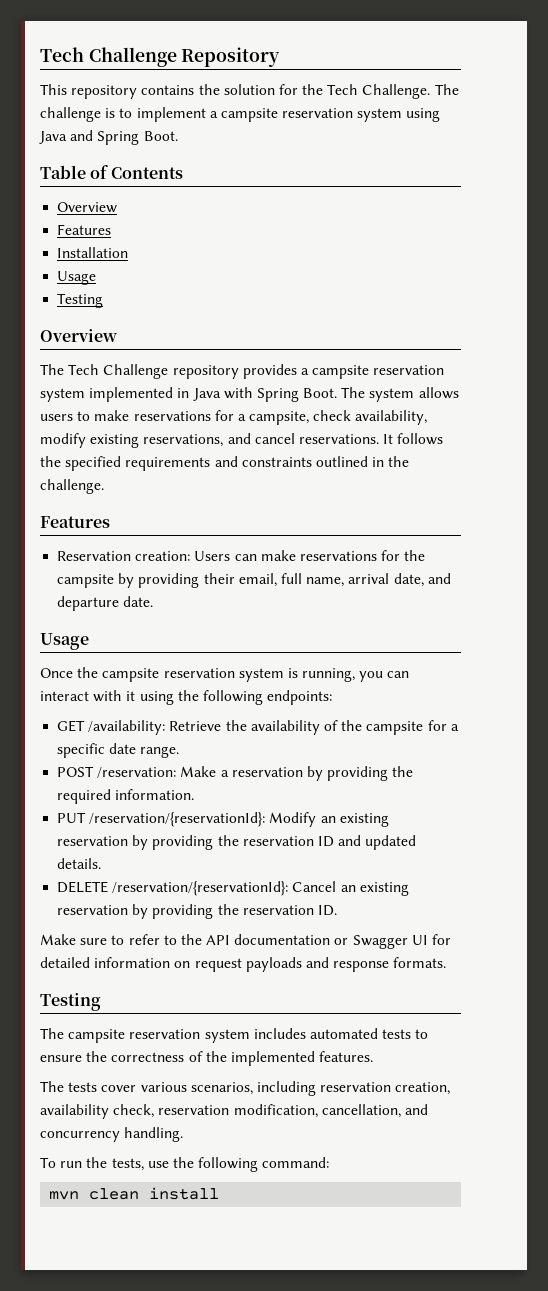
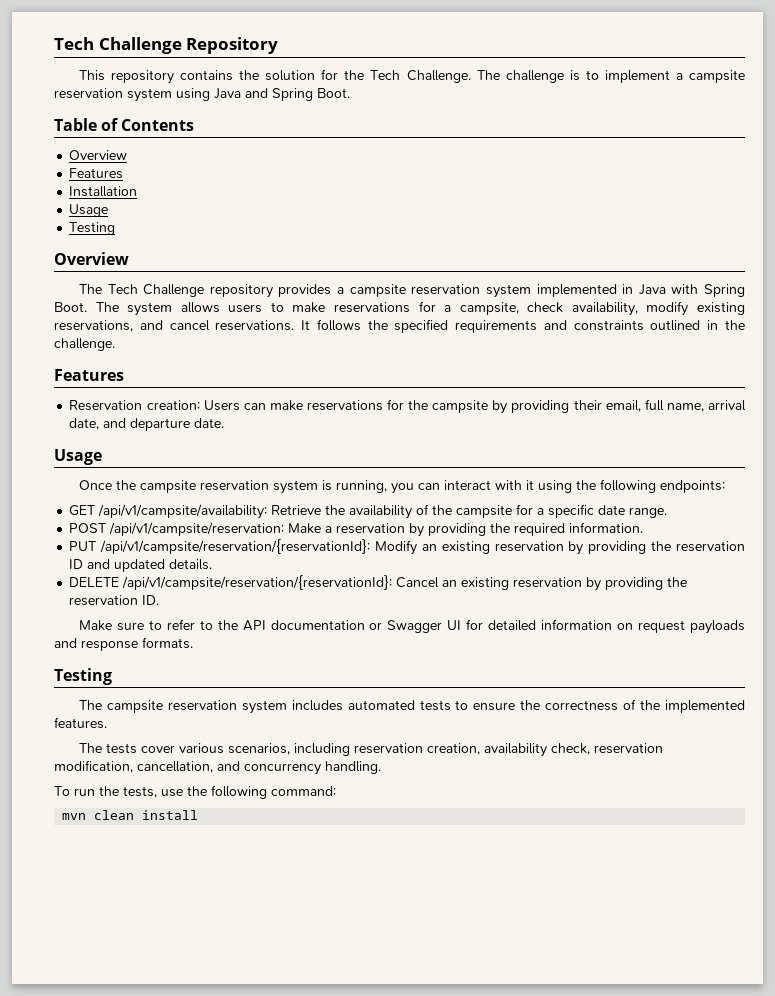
- GET /availability: Retrieve the availability of the campsite for a specific date range.
+ GET /api/v1/campsite/availability: Retrieve the availability of the campsite for a specific date range.
- POST /reservation: Make a reservation by providing the required information.
+ POST /api/v1/campsite/reservation: Make a reservation by providing the required information.
- PUT /reservation/{reservationId}: Modify an existing reservation by providing the reservation ID and updated details.
+ PUT /api/v1/campsite/reservation/{reservationId}: Modify an existing reservation by providing the reservation ID and updated details.
- DELETE /reservation/{reservationId}: Cancel an existing reservation by providing the reservation ID.
+ DELETE /api/v1/campsite/reservation/{reservationId}: Cancel an existing reservation by providing the reservation ID.

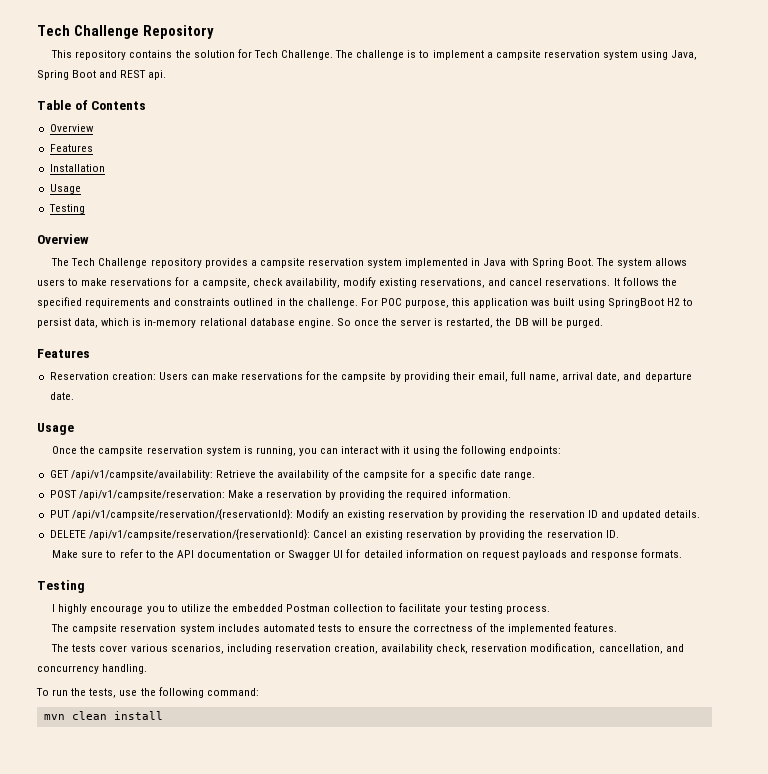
- This repository contains the solution for the Tech Challenge.
+ This repository contains the solution for Tech Challenge.
- The challenge is to implement a campsite reservation system using Java and Spring Boot.
+ The challenge is to implement a campsite reservation system using Java, Spring Boot and REST api.
+ For POC purpose, this application was built using SpringBoot H2 to persist data, which is in-memory relational database engine. So once the server is restarted, the DB will be purged.
+ I highly encourage you to utilize the embedded Postman collection to facilitate your testing process.

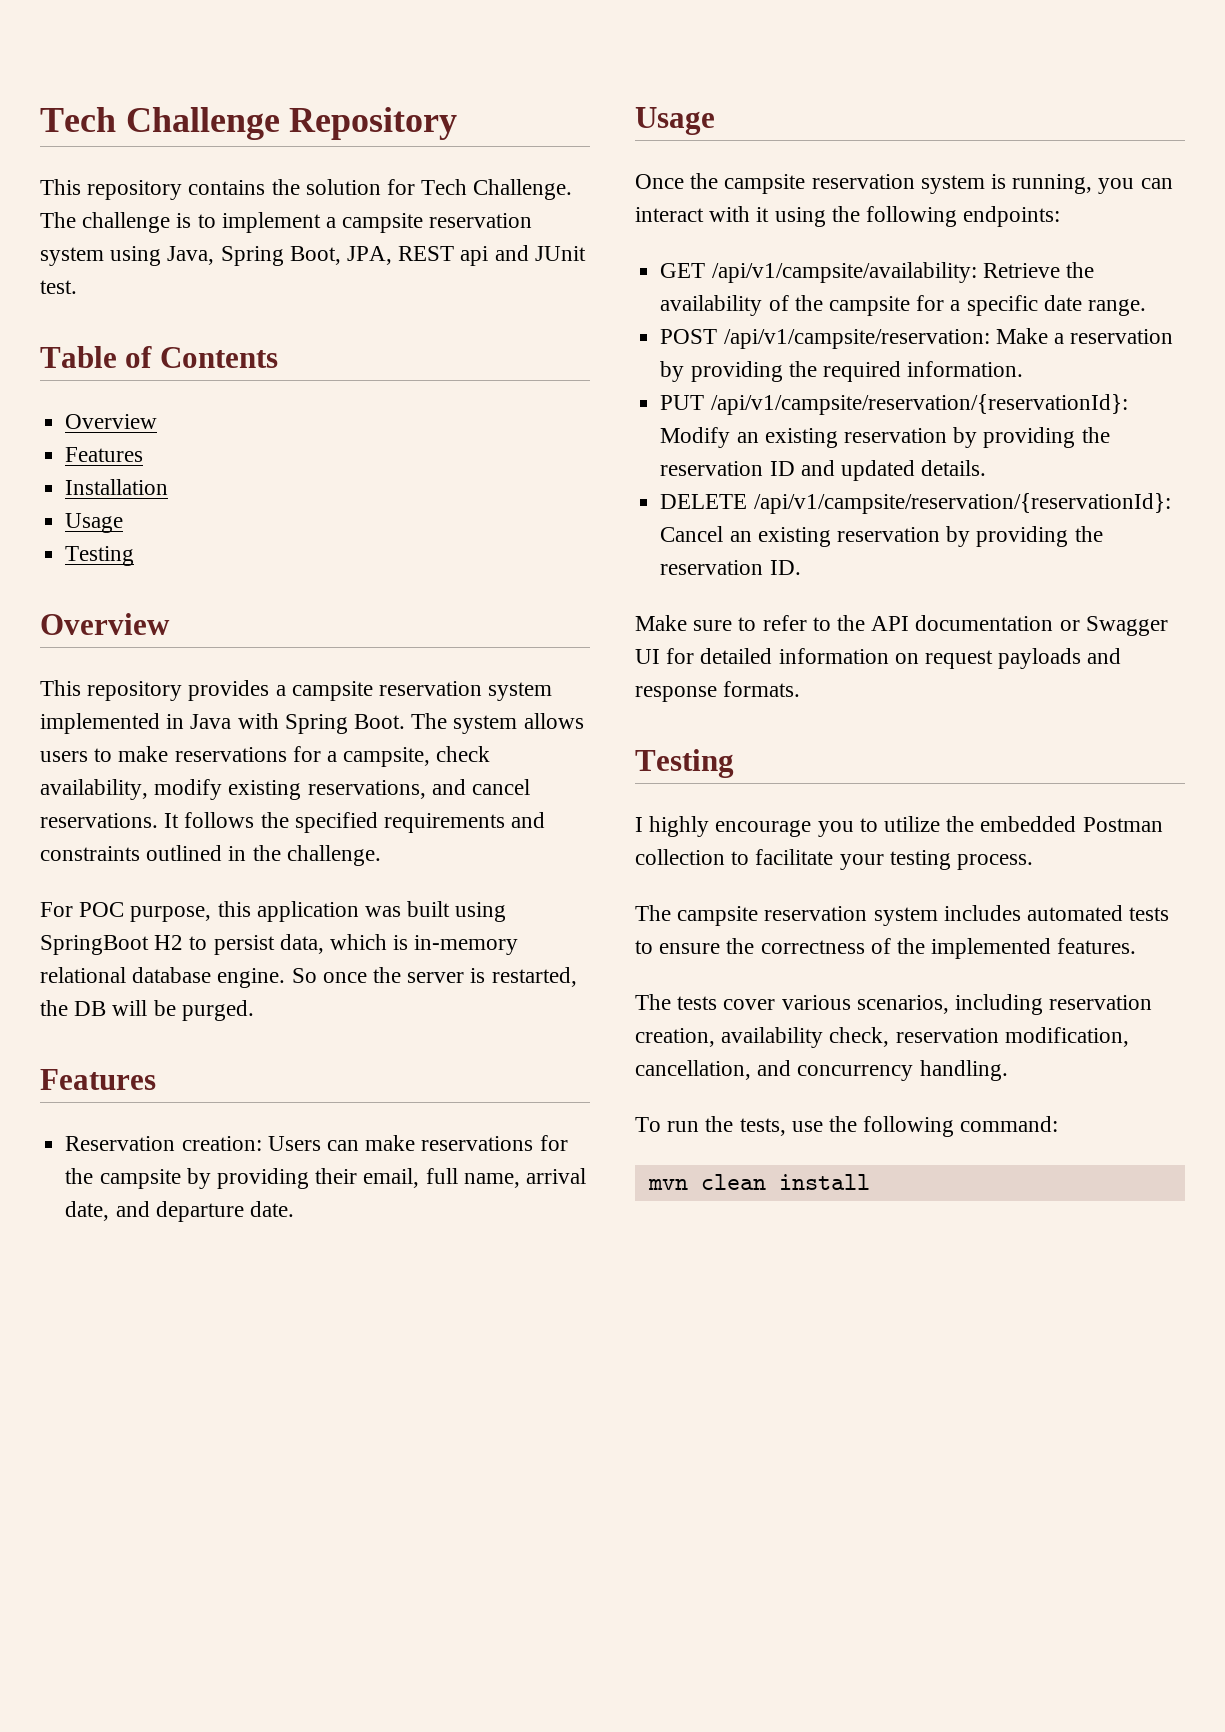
- The challenge is to implement a campsite reservation system using Java, Spring Boot and REST api.
+ The challenge is to implement a campsite reservation system using Java, Spring Boot, JPA, REST api and JUnit test.
- The Tech Challenge repository provides a campsite reservation system implemented in Java with Spring Boot.
+ This repository provides a campsite reservation system implemented in Java with Spring Boot.
- It follows the specified requirements and constraints outlined in the challenge. For POC purpose, this application was built using SpringBoot H2 to persist data, which is in-memory relational database engine.
+ It follows the specified requirements and constraints outlined in the challenge.
+ For POC purpose, this application was built using SpringBoot H2 to persist data, which is in-memory relational database engine.

